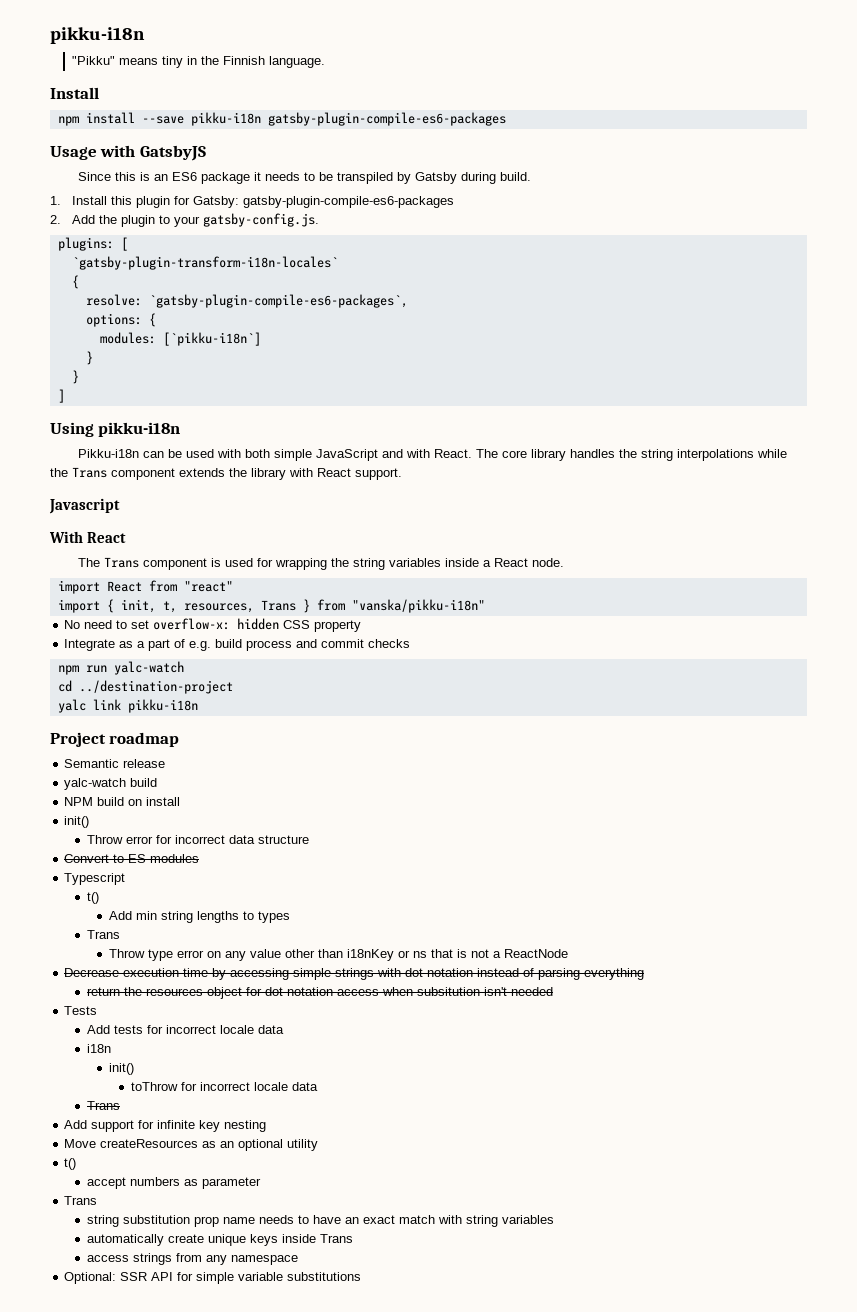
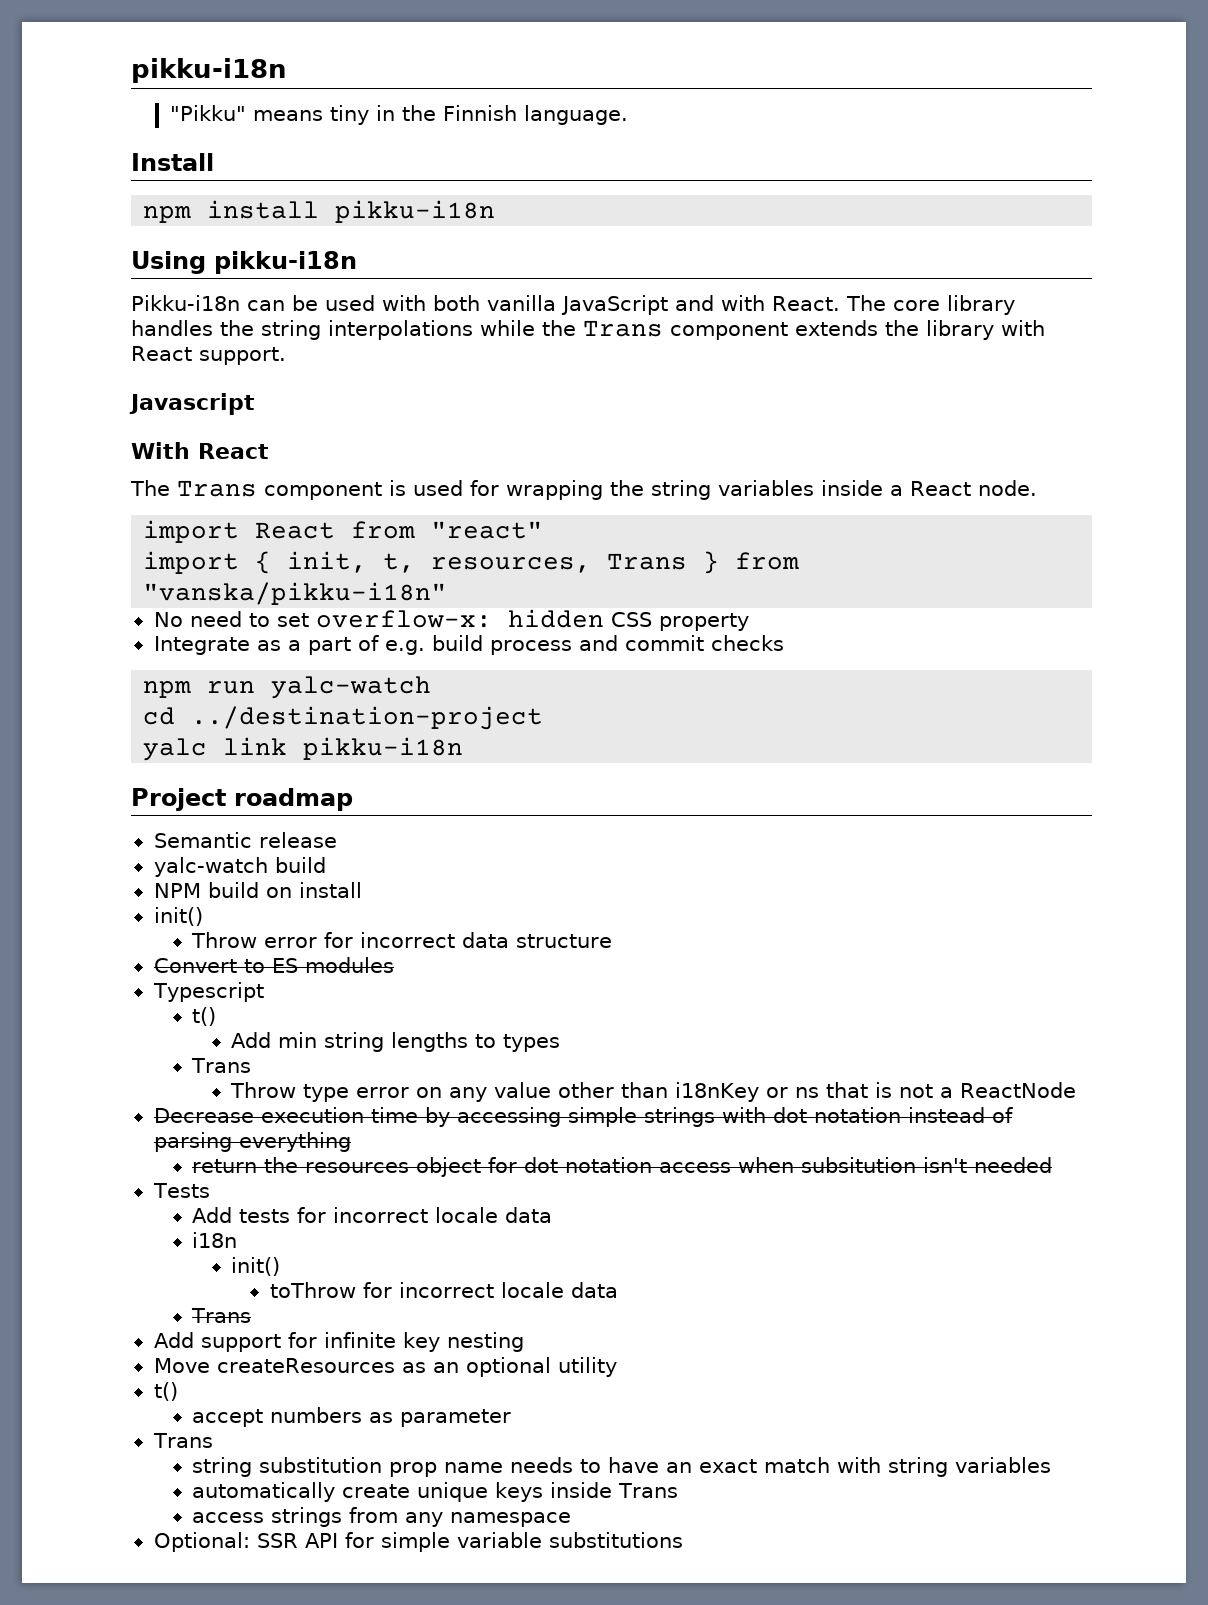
- npm install --save pikku-i18n gatsby-plugin-compile-es6-packages
- Usage with GatsbyJS
- Since this is an ES6 package it needs to be transpiled by Gatsby during build.
- 1. Install this plugin for Gatsby: gatsby-plugin-compile-es6-packages
- 2. Add the plugin to your gatsby-config.js.
- plugins: [
- `gatsby-plugin-transform-i18n-locales`
- {
- resolve: `gatsby-plugin-compile-es6-packages`,
- options: {
- modules: [`pikku-i18n`]
- }
- }
- ]
+ npm install pikku-i18n
- Pikku-i18n can be used with both simple JavaScript and with React.
+ Pikku-i18n can be used with both vanilla JavaScript and with React.

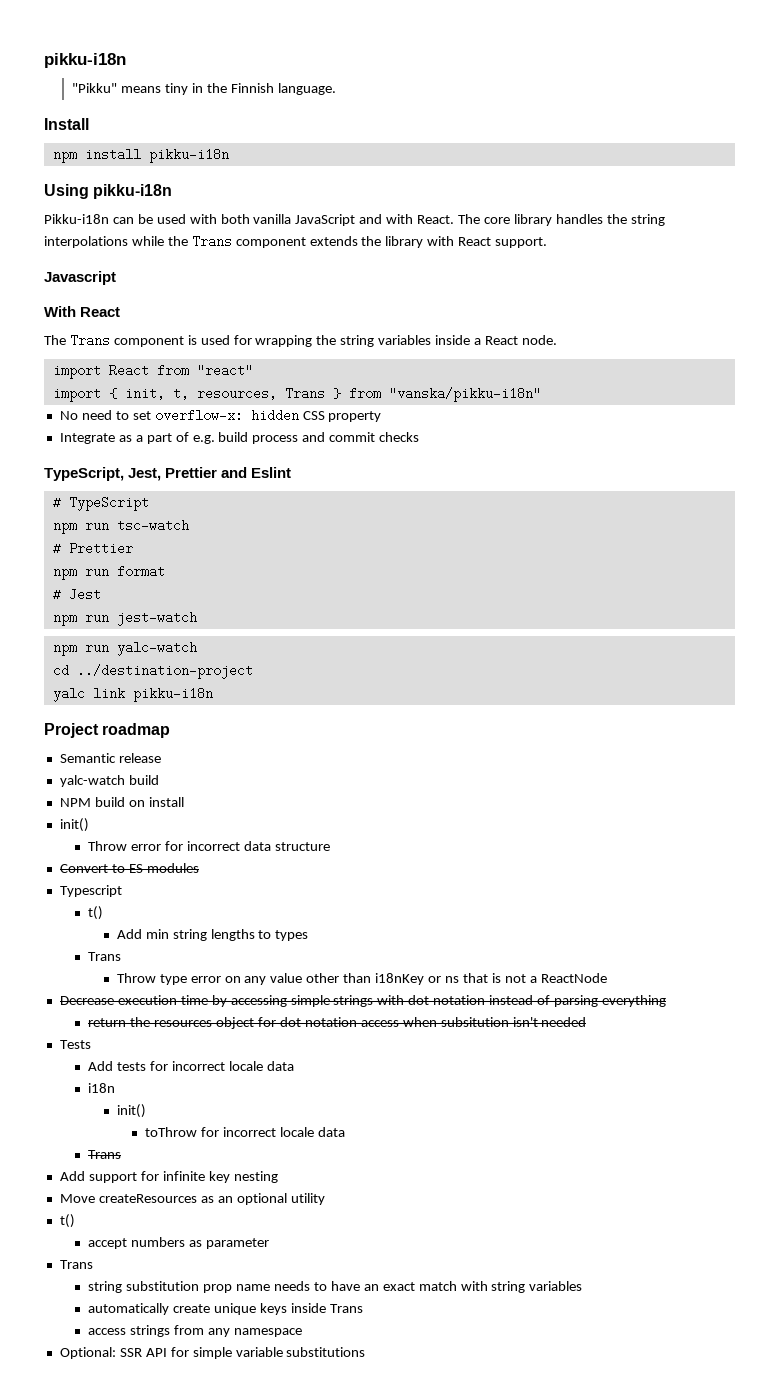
+ TypeScript, Jest, Prettier and Eslint
+ # TypeScript
+ npm run tsc-watch
+ # Prettier
+ npm run format
+ # Jest
+ npm run jest-watch

